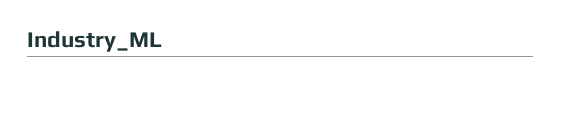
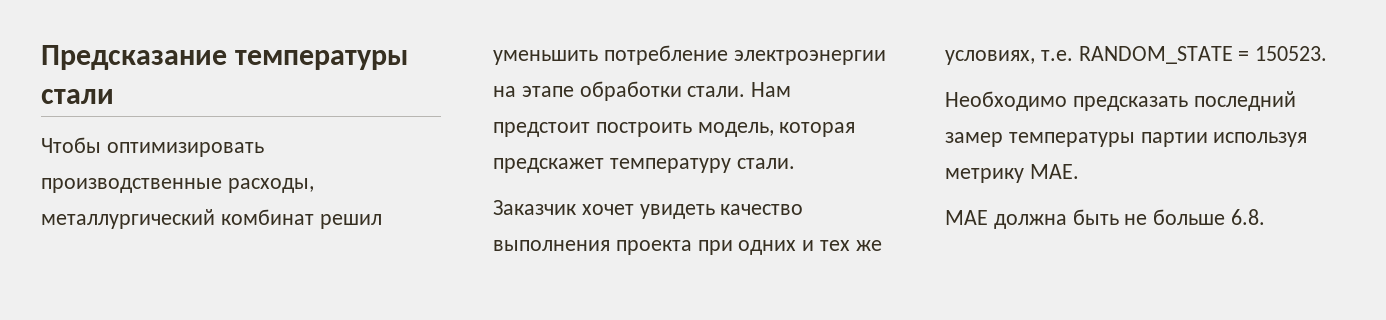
- Industry_ML
+ Предсказание температуры стали
+ Чтобы оптимизировать производственные расходы, металлургический комбинат решил уменьшить потребление электроэнергии на этапе обработки стали. Нам предстоит построить модель, которая предскажет температуру стали.
+ Заказчик хочет увидеть качество выполнения проекта при одних и тех же условиях, т.е. RANDOM_STATE = 150523.
+ Необходимо предсказать последний замер температуры партии используя метрику MAE.
+ MAE должна быть не больше 6.8.

